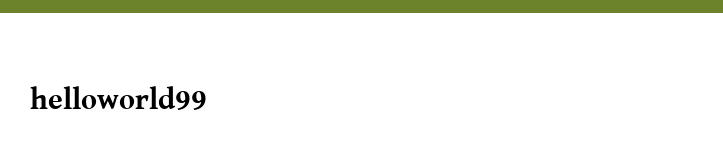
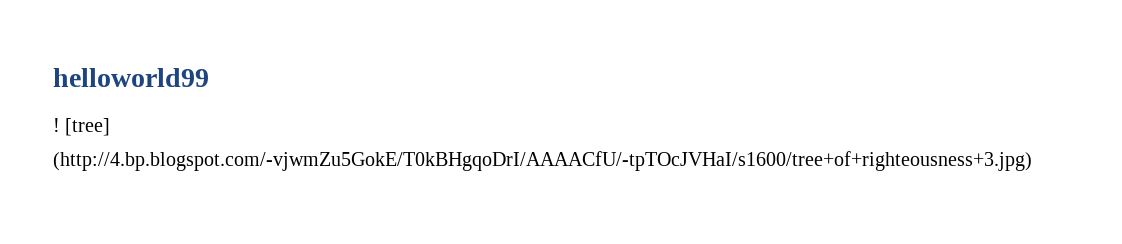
+ ! [tree] (http://4.bp.blogspot.com/-vjwmZu5GokE/T0kBHgqoDrI/AAAACfU/-tpTOcJVHaI/s1600/tree+of+righteousness+3.jpg)

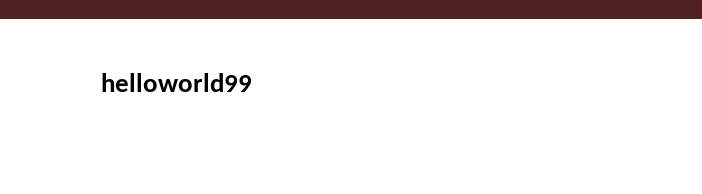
- ! [tree] (http://4.bp.blogspot.com/-vjwmZu5GokE/T0kBHgqoDrI/AAAACfU/-tpTOcJVHaI/s1600/tree+of+righteousness+3.jpg)

